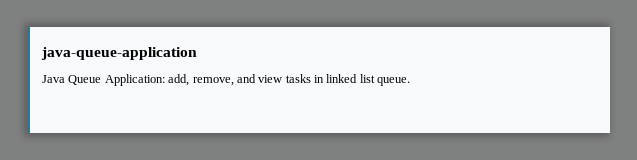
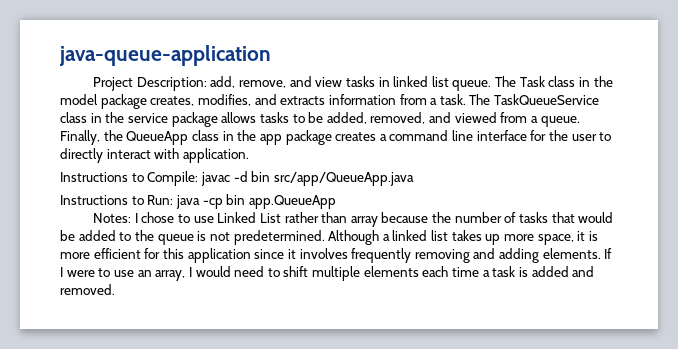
- Java Queue Application: add, remove, and view tasks in linked list queue.
+ Project Description: add, remove, and view tasks in linked list queue.
+ The Task class in the model package creates, modifies, and extracts information from a task. The TaskQueueService class in the service package allows tasks to be added, removed, and viewed from a queue. Finally, the QueueApp class in the app package creates a command line interface for the user to directly interact with application.
+ Instructions to Compile: javac -d bin src/app/QueueApp.java
+ Instructions to Run: java -cp bin app.QueueApp
+ Notes: I chose to use Linked List rather than array because the number of tasks that would be added to the queue is not predetermined. Although a linked list takes up more space, it is more efficient for this application since it involves frequently removing and adding elements. If I were to use an array, I would need to shift multiple elements each time a task is added and removed.

